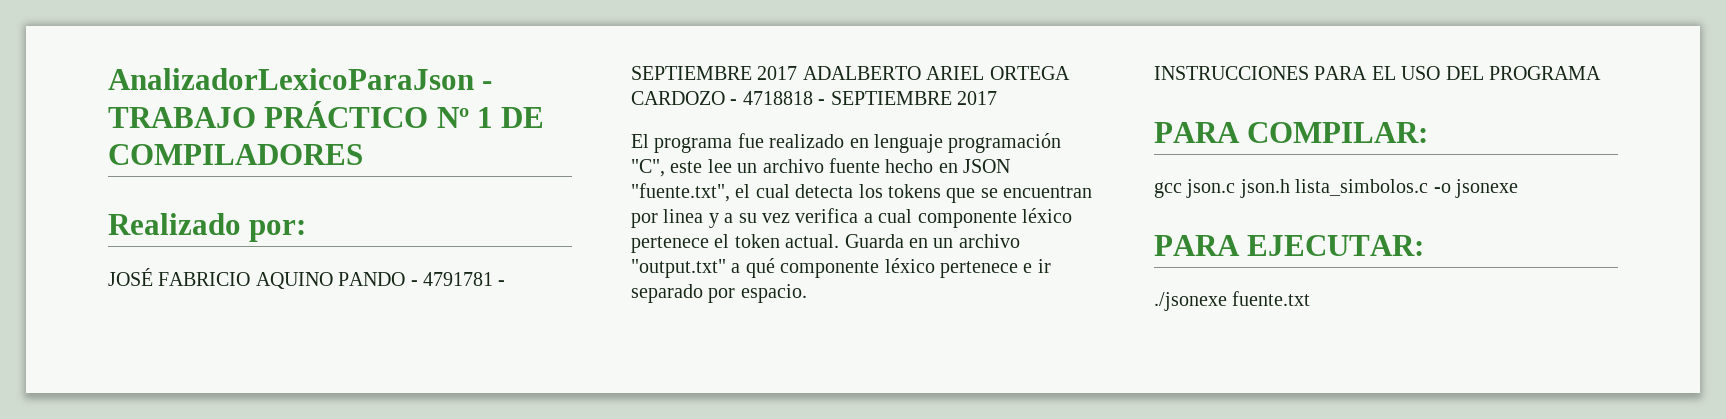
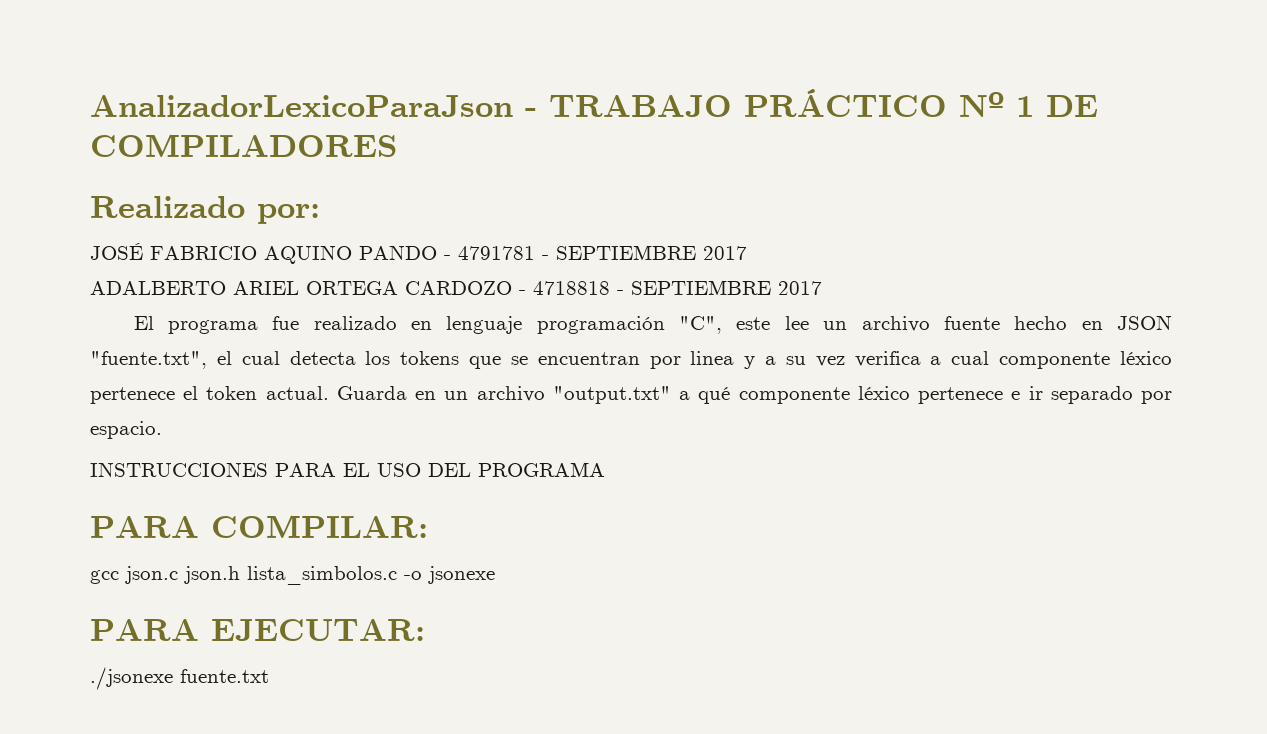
- JOSÉ FABRICIO AQUINO PANDO - 4791781 - SEPTIEMBRE 2017 ADALBERTO ARIEL ORTEGA CARDOZO - 4718818 - SEPTIEMBRE 2017
+ JOSÉ FABRICIO AQUINO PANDO - 4791781 - SEPTIEMBRE 2017
+ ADALBERTO ARIEL ORTEGA CARDOZO - 4718818 - SEPTIEMBRE 2017

